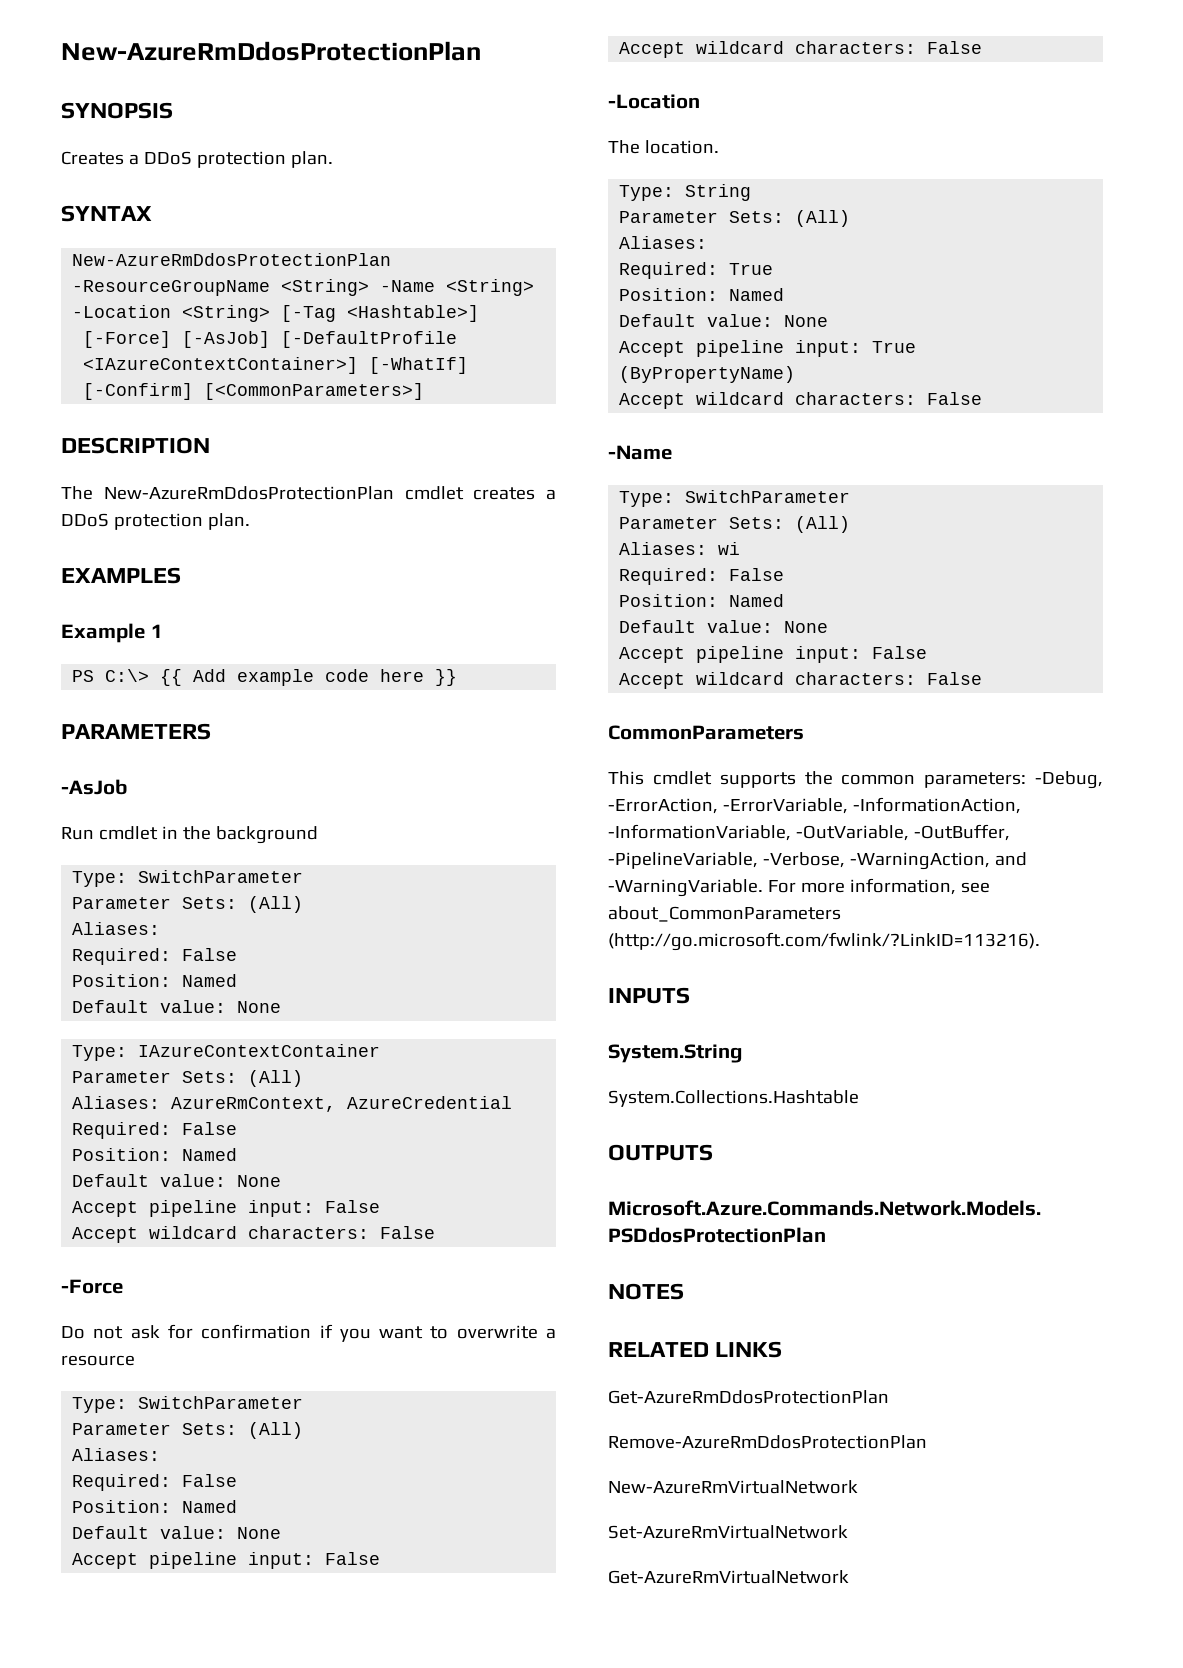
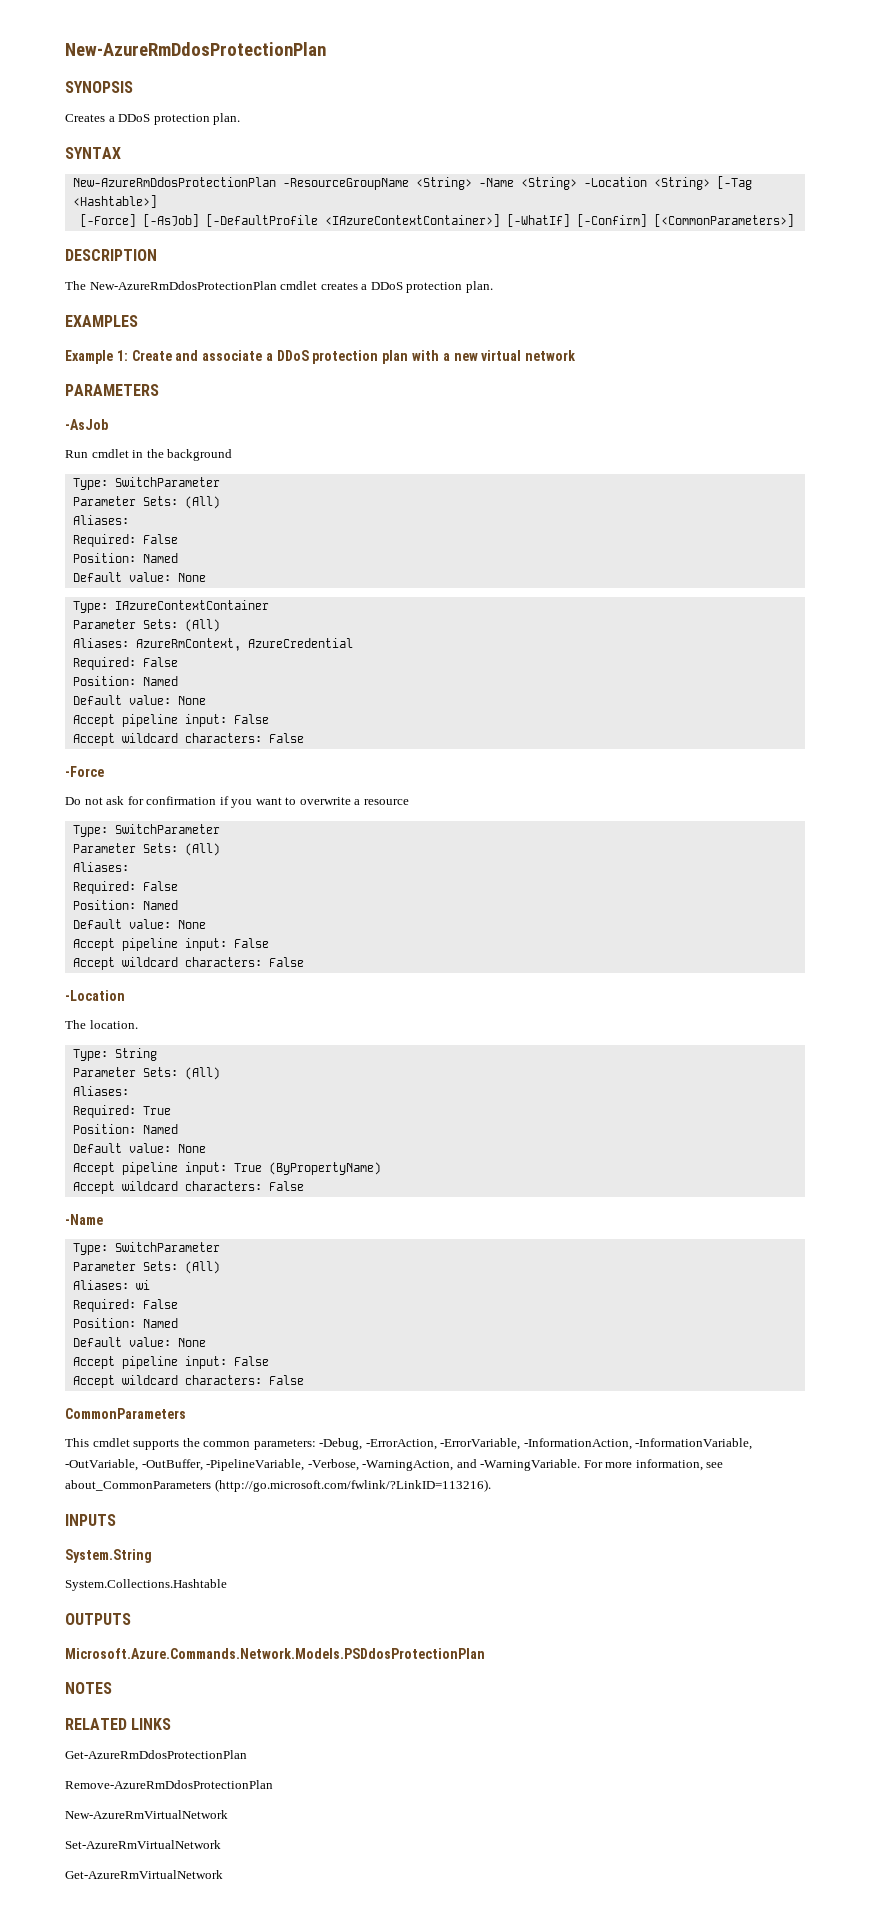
- Example 1
- PS C:\> {{ Add example code here }}
+ Example 1: Create and associate a DDoS protection plan with a new virtual network

